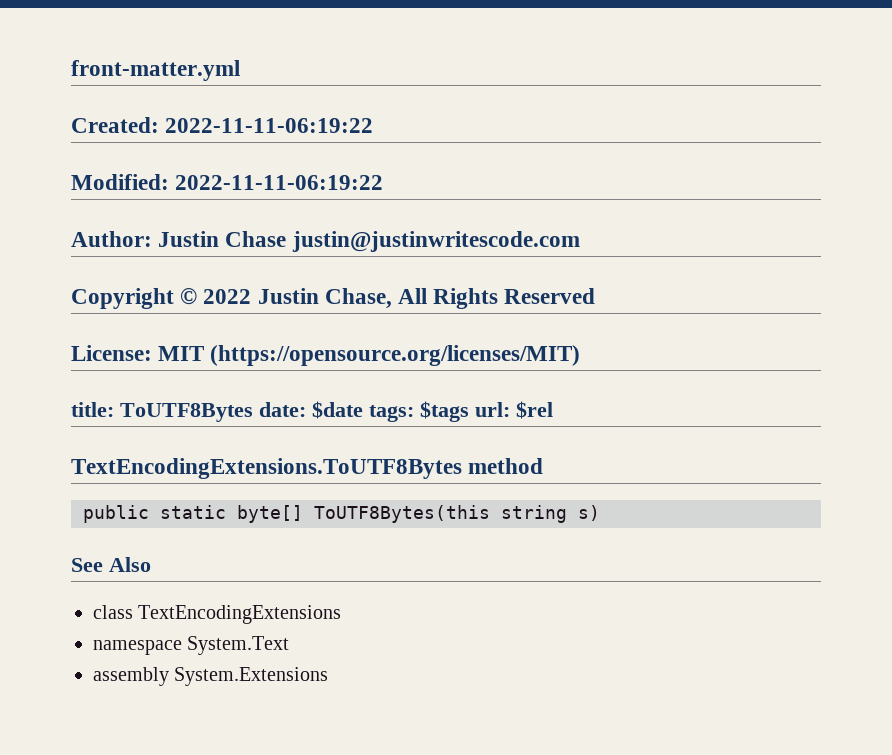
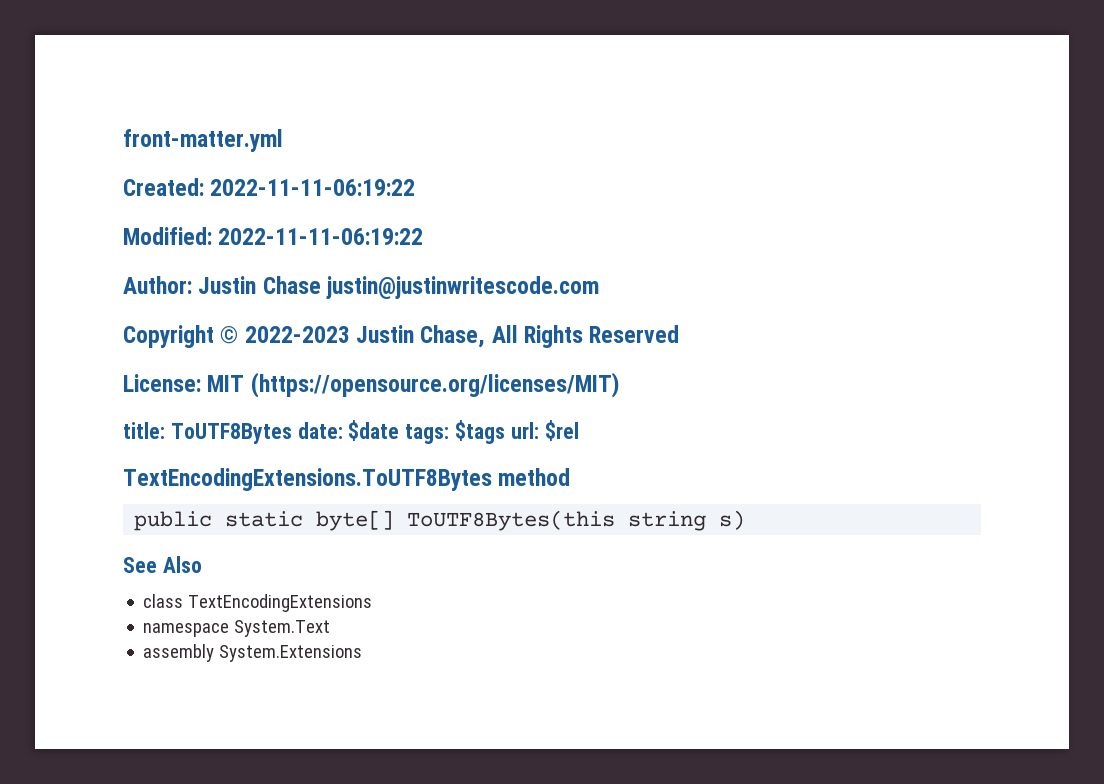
- Copyright © 2022 Justin Chase, All Rights Reserved
+ Copyright © 2022-2023 Justin Chase, All Rights Reserved

